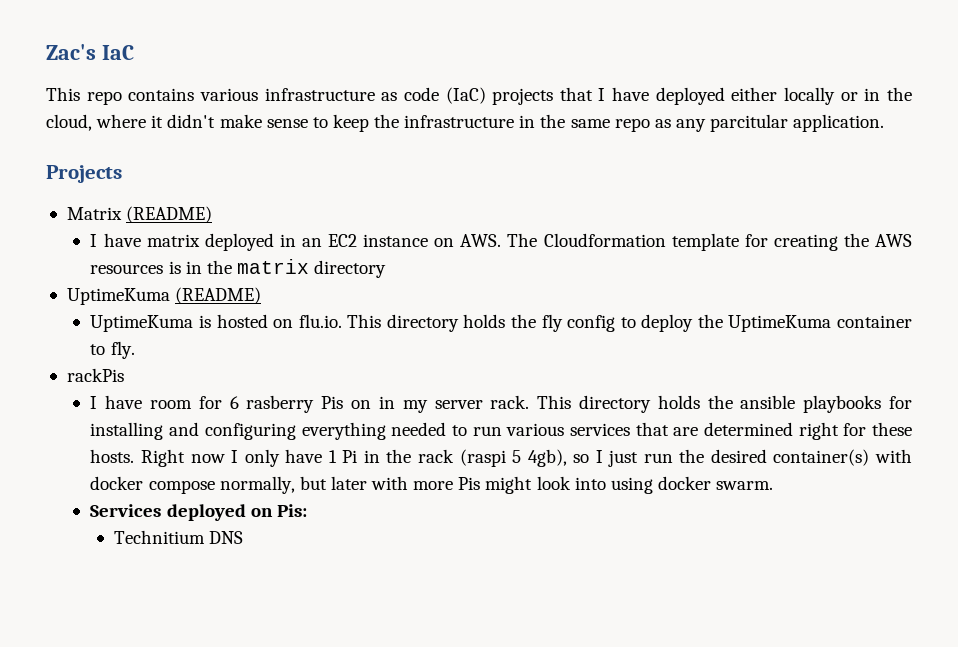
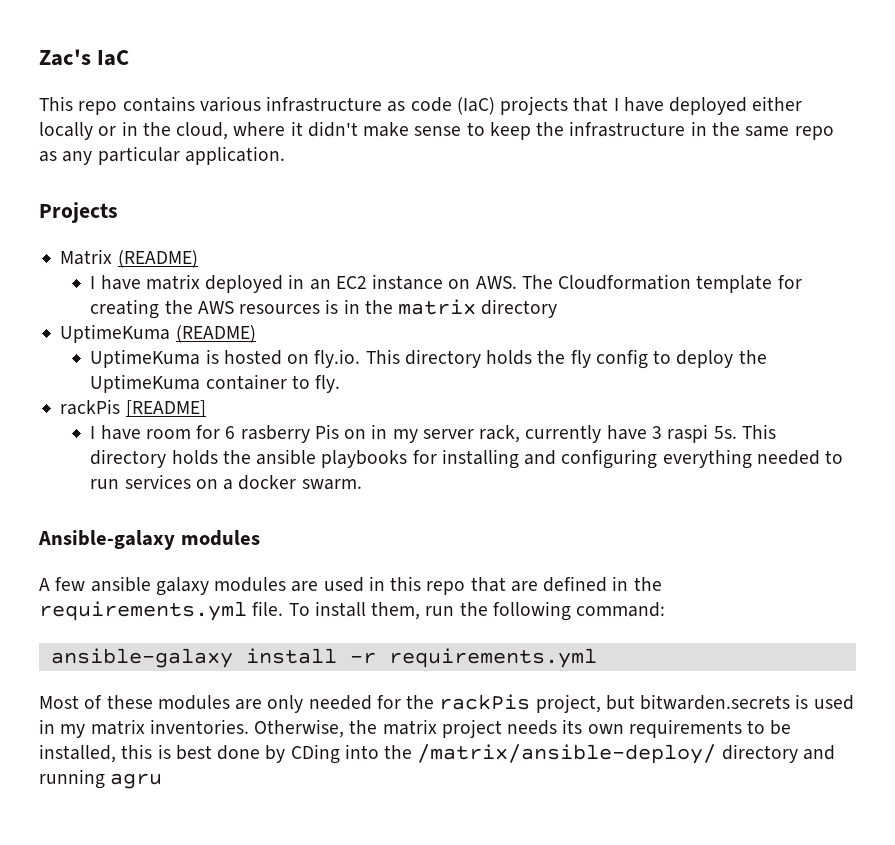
- This repo contains various infrastructure as code (IaC) projects that I have deployed either locally or in the cloud, where it didn't make sense to keep the infrastructure in the same repo as any parcitular application.
+ This repo contains various infrastructure as code (IaC) projects that I have deployed either locally or in the cloud, where it didn't make sense to keep the infrastructure in the same repo as any particular application.
- UptimeKuma is hosted on flu.io. This directory holds the fly config to deploy the UptimeKuma container to fly.
+ UptimeKuma is hosted on fly.io. This directory holds the fly config to deploy the UptimeKuma container to fly.
- rackPis
+ rackPis [README]
- I have room for 6 rasberry Pis on in my server rack.
+ I have room for 6 rasberry Pis on in my server rack, currently have 3 raspi 5s.
- This directory holds the ansible playbooks for installing and configuring everything needed to run various services that are determined right for these hosts. Right now I only have 1 Pi in the rack (raspi 5 4gb), so I just run the desired container(s) with docker compose normally, but later with more Pis might look into using docker swarm.
- Services deployed on Pis:
- Technitium DNS
+ This directory holds the ansible playbooks for installing and configuring everything needed to run services on a docker swarm.
+ Ansible-galaxy modules
+ A few ansible galaxy modules are used in this repo that are defined in the requirements.yml file. To install them, run the following command:
+ ansible-galaxy install -r requirements.yml
+ Most of these modules are only needed for the rackPis project, but bitwarden.secrets is used in my matrix inventories. Otherwise, the matrix project needs its own requirements to be installed, this is best done by CDing into the /matrix/ansible-deploy/ directory and running agru

